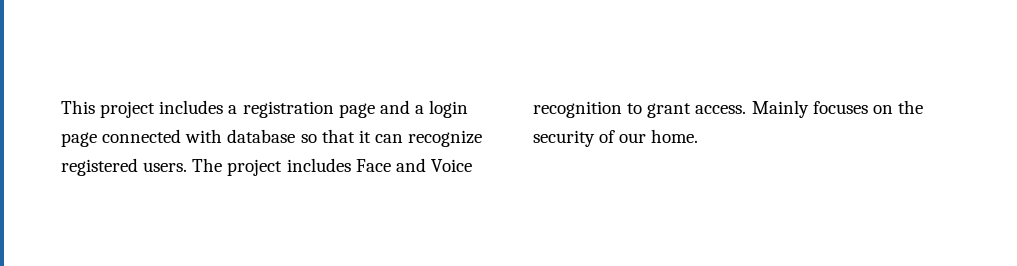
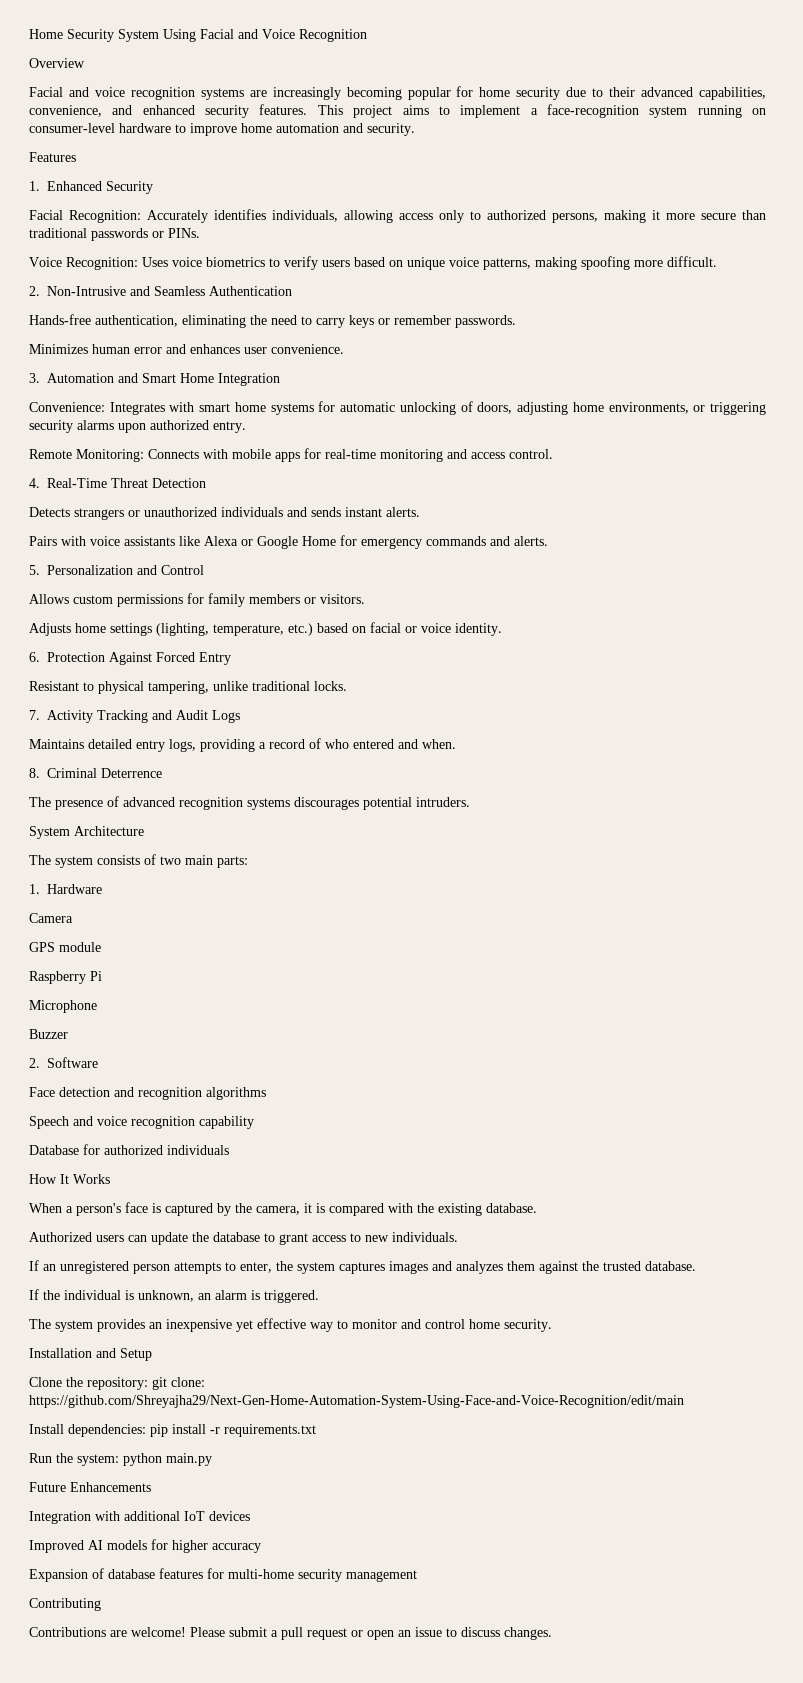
- This project includes a registration page and a login page connected with database so that it can recognize registered users. The project includes Face and Voice recognition to grant access. Mainly focuses on the security of our home.
+ Home Security System Using Facial and Voice Recognition
+ Overview
+ Facial and voice recognition systems are increasingly becoming popular for home security due to their advanced capabilities, convenience, and enhanced security features. This project aims to implement a face-recognition system running on consumer-level hardware to improve home automation and security.
+ Features
+ 1. Enhanced Security
+ Facial Recognition: Accurately identifies individuals, allowing access only to authorized persons, making it more secure than traditional passwords or PINs.
+ Voice Recognition: Uses voice biometrics to verify users based on unique voice patterns, making spoofing more difficult.
+ 2. Non-Intrusive and Seamless Authentication
+ Hands-free authentication, eliminating the need to carry keys or remember passwords.
+ Minimizes human error and enhances user convenience.
+ 3. Automation and Smart Home Integration
+ Convenience: Integrates with smart home systems for automatic unlocking of doors, adjusting home environments, or triggering security alarms upon authorized entry.
+ Remote Monitoring: Connects with mobile apps for real-time monitoring and access control.
+ 4. Real-Time Threat Detection
+ Detects strangers or unauthorized individuals and sends instant alerts.
+ Pairs with voice assistants like Alexa or Google Home for emergency commands and alerts.
+ 5. Personalization and Control
+ Allows custom permissions for family members or visitors.
+ Adjusts home settings (lighting, temperature, etc.) based on facial or voice identity.
+ 6. Protection Against Forced Entry
+ Resistant to physical tampering, unlike traditional locks.
+ 7. Activity Tracking and Audit Logs
+ Maintains detailed entry logs, providing a record of who entered and when.
+ 8. Criminal Deterrence
+ The presence of advanced recognition systems discourages potential intruders.
+ System Architecture
+ The system consists of two main parts:
+ 1. Hardware
+ Camera
+ GPS module
+ Raspberry Pi
+ Microphone
+ Buzzer
+ 2. Software
+ Face detection and recognition algorithms
+ Speech and voice recognition capability
+ Database for authorized individuals
+ How It Works
+ When a person's face is captured by the camera, it is compared with the existing database.
+ Authorized users can update the database to grant access to new individuals.
+ If an unregistered person attempts to enter, the system captures images and analyzes them against the trusted database.
+ If the individual is unknown, an alarm is triggered.
+ The system provides an inexpensive yet effective way to monitor and control home security.
+ Installation and Setup
+ Clone the repository: git clone: https://github.com/Shreyajha29/Next-Gen-Home-Automation-System-Using-Face-and-Voice-Recognition/edit/main
+ Install dependencies: pip install -r requirements.txt
+ Run the system: python main.py
+ Future Enhancements
+ Integration with additional IoT devices
+ Improved AI models for higher accuracy
+ Expansion of database features for multi-home security management
+ Contributing
+ Contributions are welcome! Please submit a pull request or open an issue to discuss changes.

